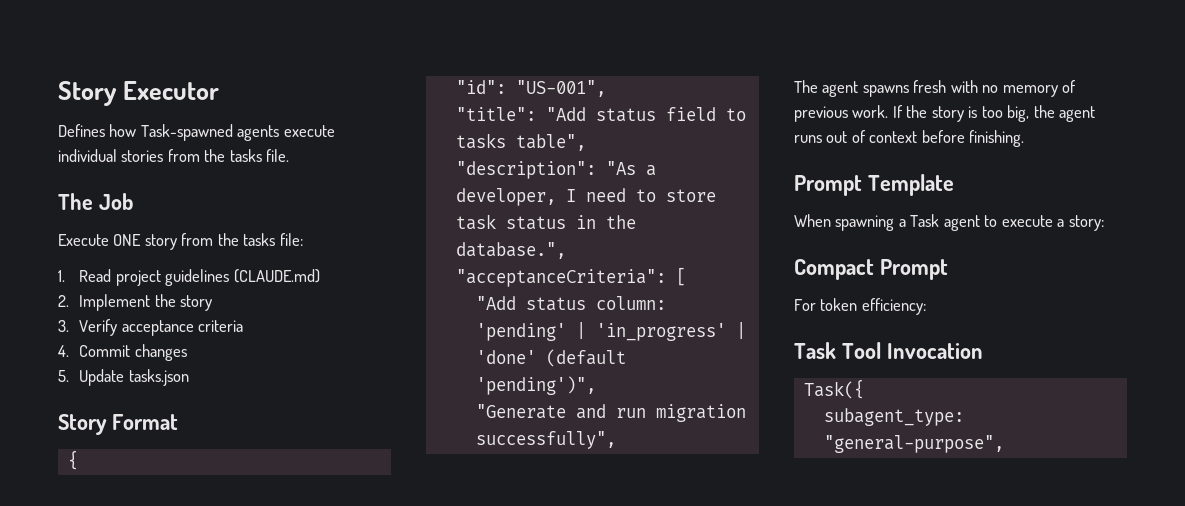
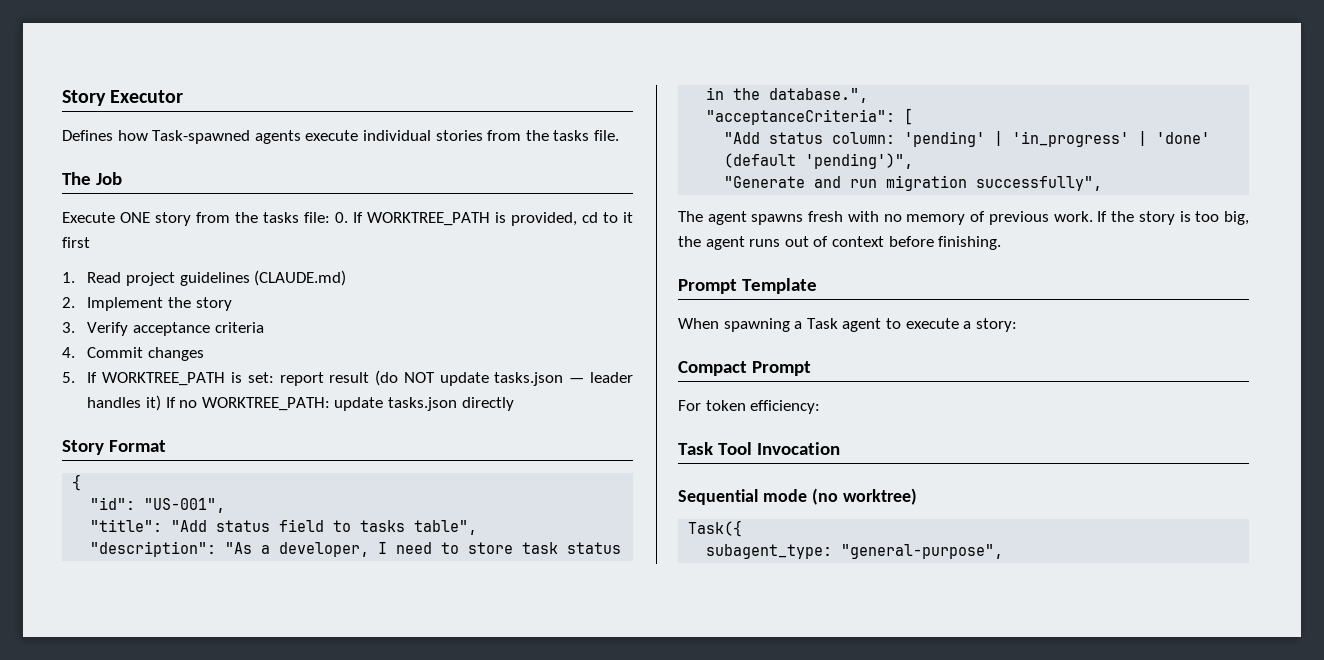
- Execute ONE story from the tasks file:
+ Execute ONE story from the tasks file: 0. If WORKTREE_PATH is provided, cd to it first
- 5. Update tasks.json
+ 5. If WORKTREE_PATH is set: report result (do NOT update tasks.json — leader handles it) If no WORKTREE_PATH: update tasks.json directly
+ Sequential mode (no worktree)

